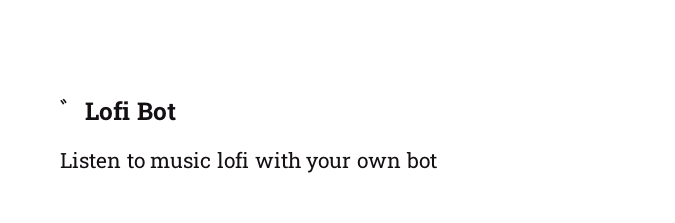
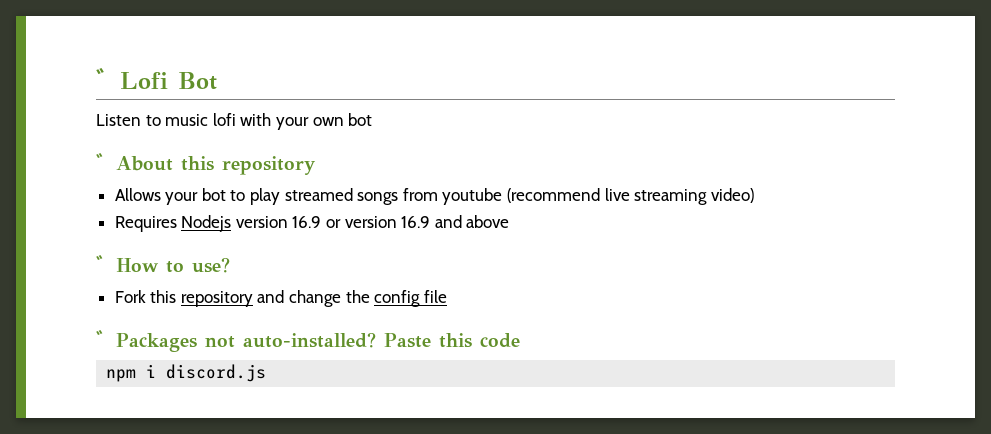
+ ゛About this repository
+ Allows your bot to play streamed songs from youtube (recommend live streaming video)
+ Requires Nodejs version 16.9 or version 16.9 and above
+ ゛How to use?
+ Fork this repository and change the config file
+ ゛Packages not auto-installed? Paste this code
+ npm i discord.js

